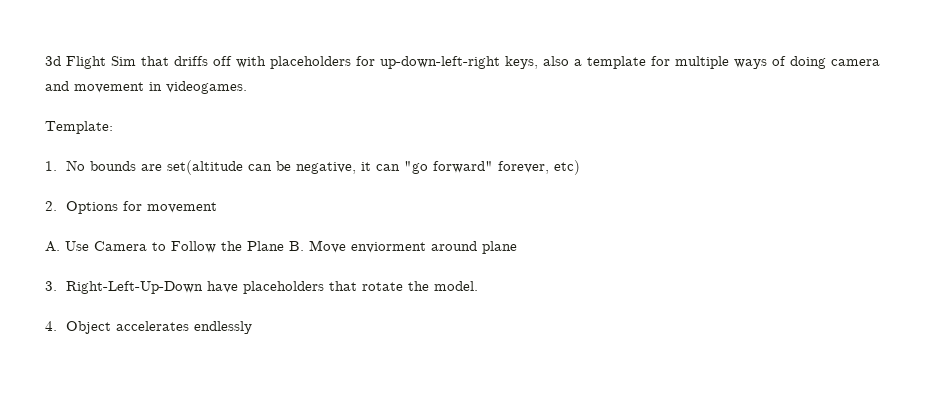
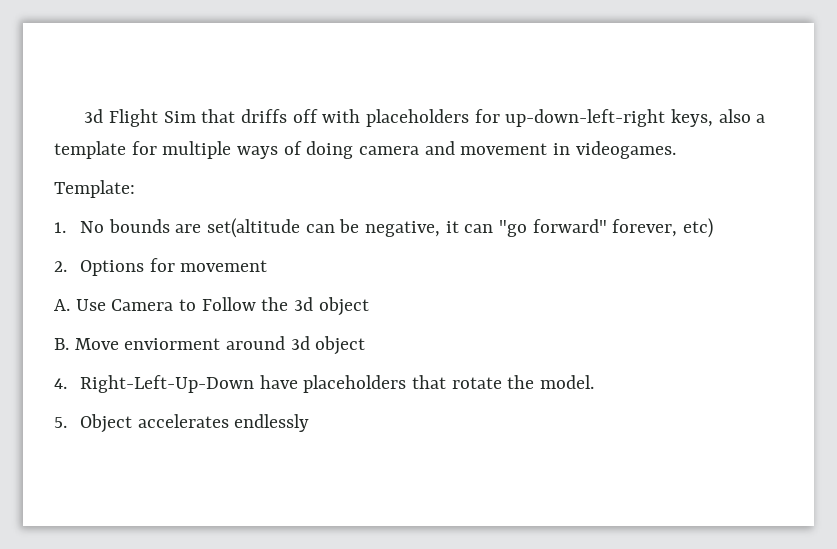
- A. Use Camera to Follow the Plane B. Move enviorment around plane
- 3. Right-Left-Up-Down have placeholders that rotate the model.
+ A. Use Camera to Follow the 3d object
+ B. Move enviorment around 3d object
+ 4. Right-Left-Up-Down have placeholders that rotate the model.
- 4. Object accelerates endlessly
+ 5. Object accelerates endlessly

